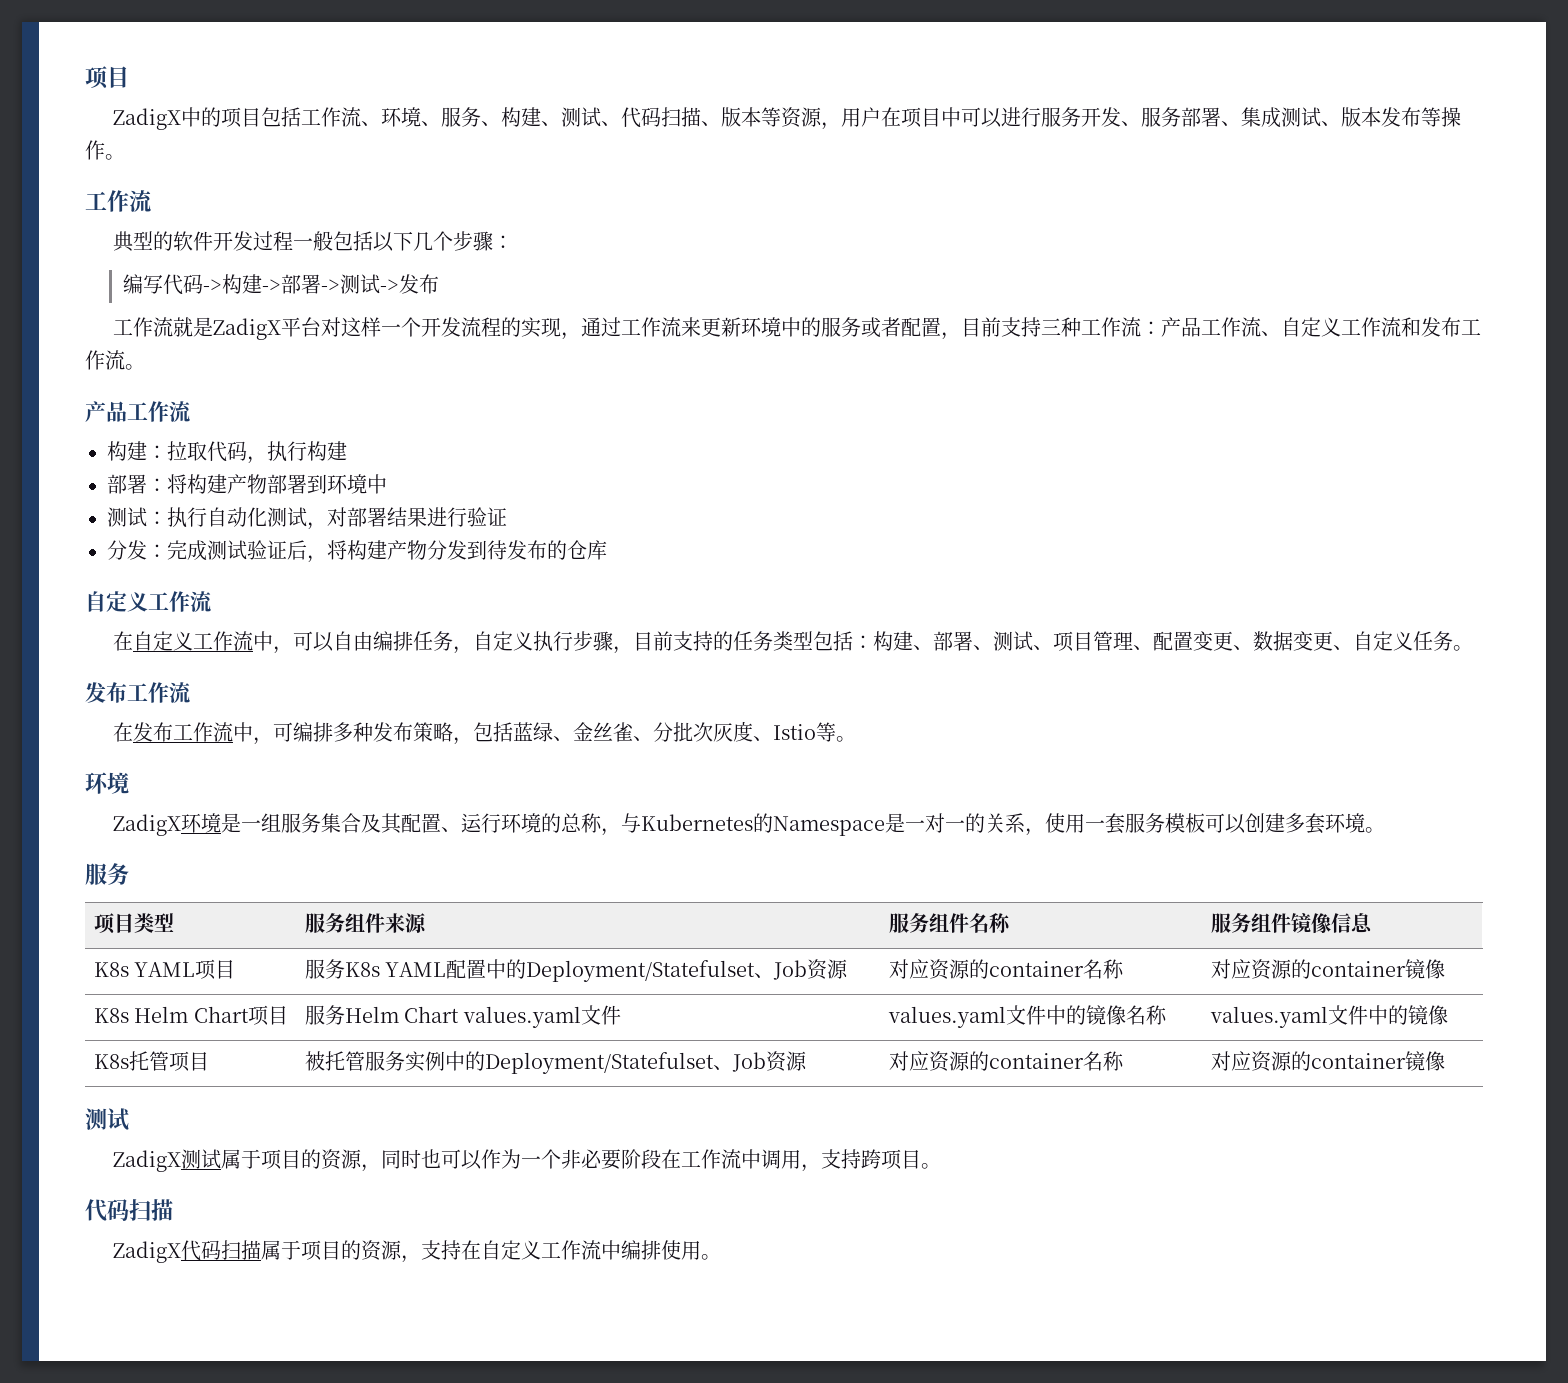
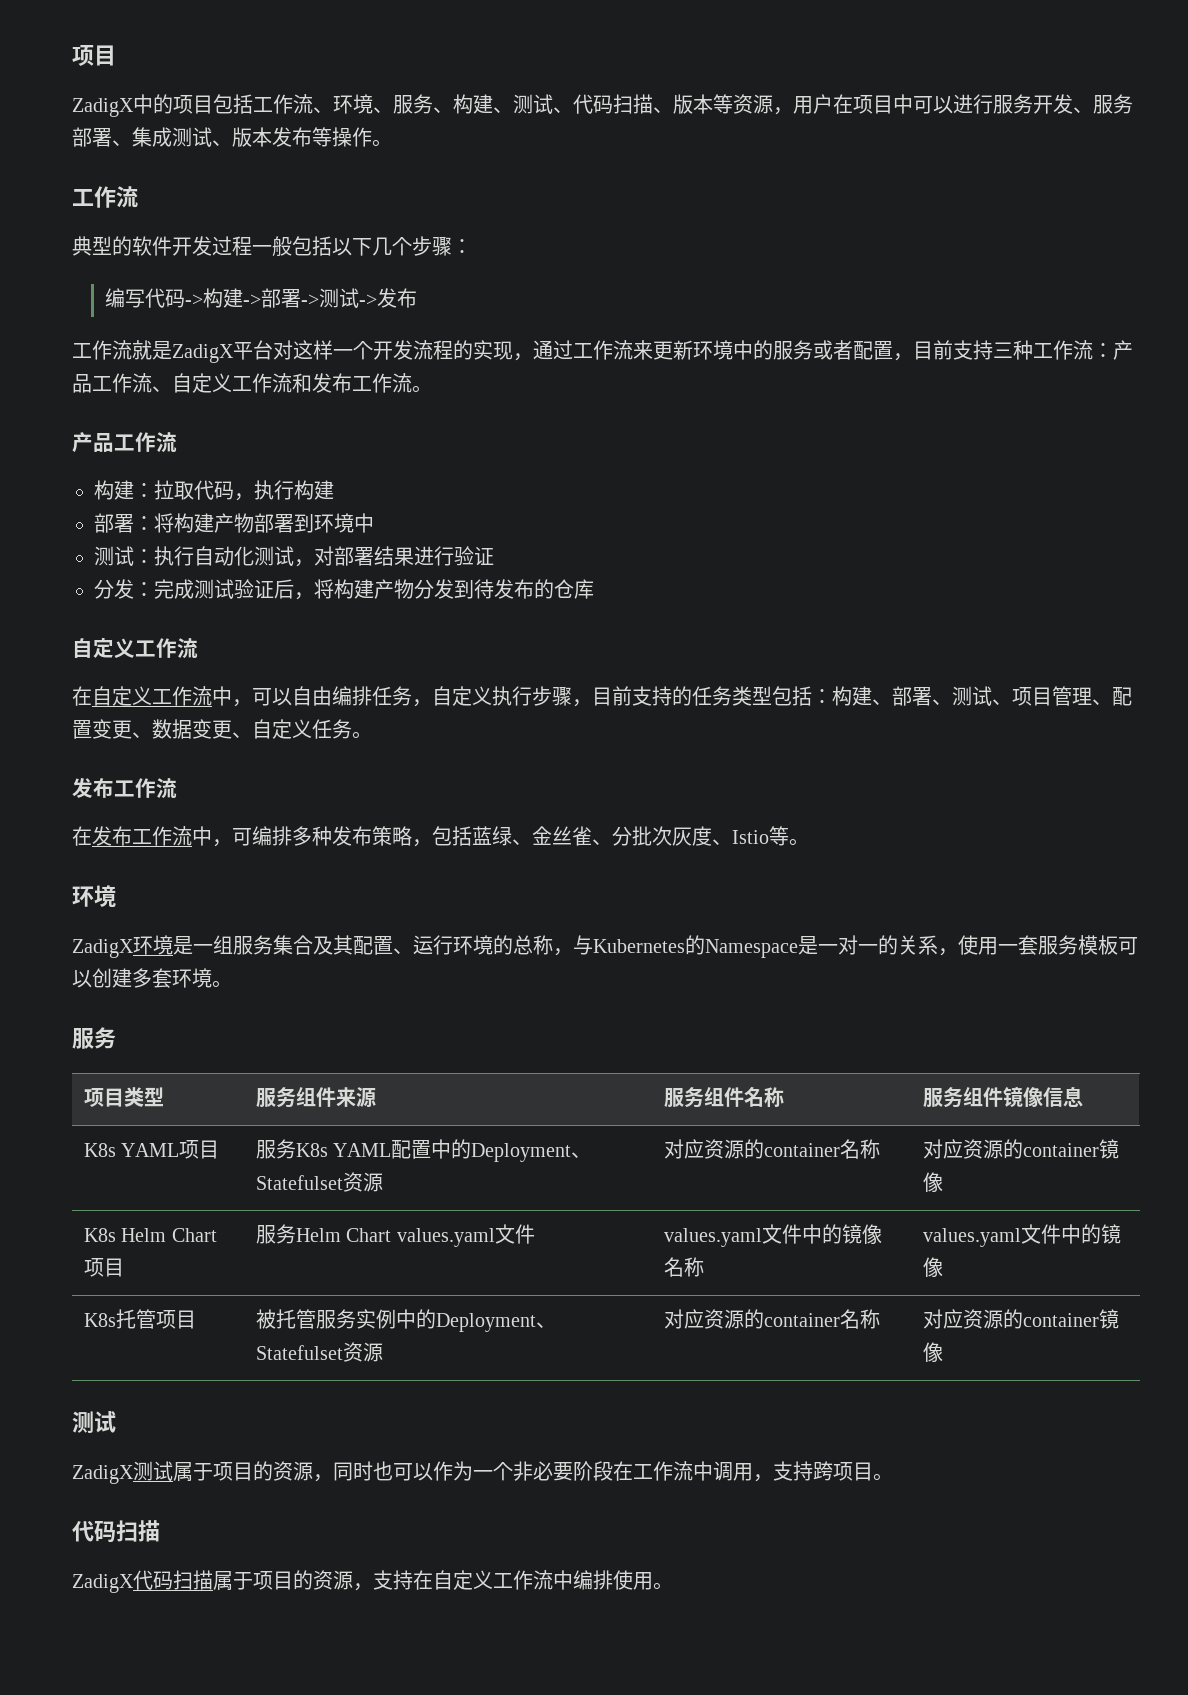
- K8s YAML项目 | 服务K8s YAML配置中的Deployment/Statefulset、Job资源 | 对应资源的container名称 | 对应资源的container镜像
+ K8s YAML项目 | 服务K8s YAML配置中的Deployment、Statefulset资源 | 对应资源的container名称 | 对应资源的container镜像
- K8s托管项目 | 被托管服务实例中的Deployment/Statefulset、Job资源 | 对应资源的container名称 | 对应资源的container镜像
+ K8s托管项目 | 被托管服务实例中的Deployment、Statefulset资源 | 对应资源的container名称 | 对应资源的container镜像

